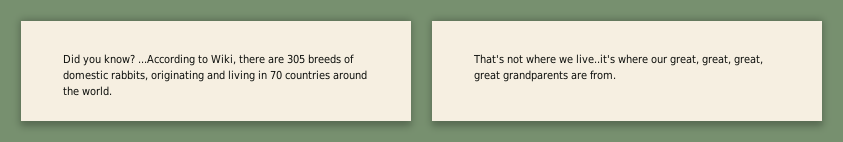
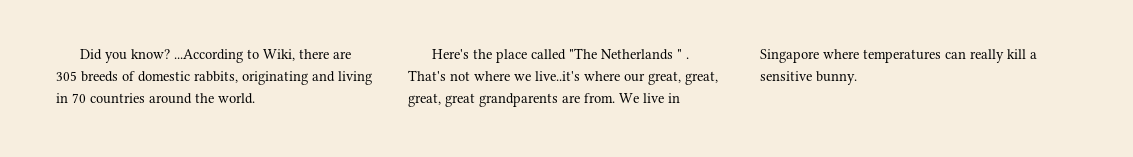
+ Here's the place called "The Netherlands " .
+ We live in Singapore where temperatures can really kill a sensitive bunny.

